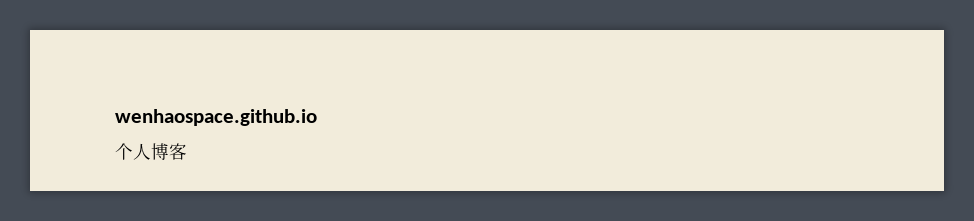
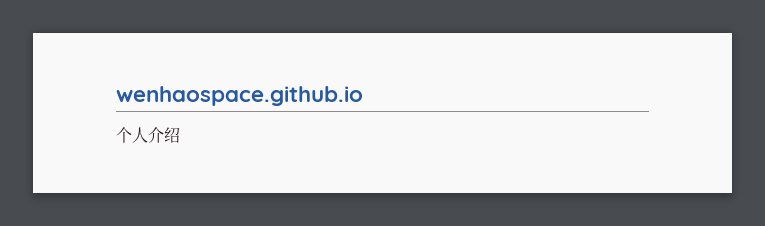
- 个人博客
+ 个人介绍

